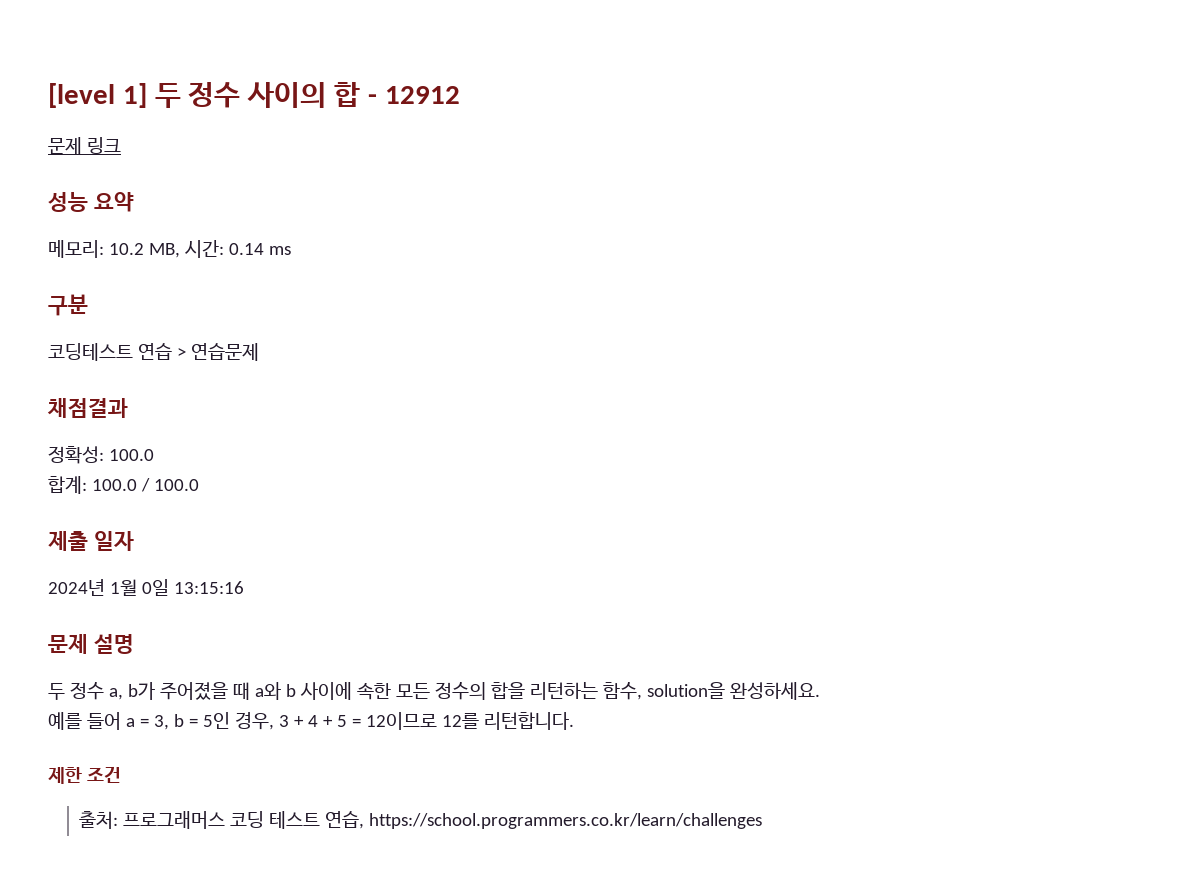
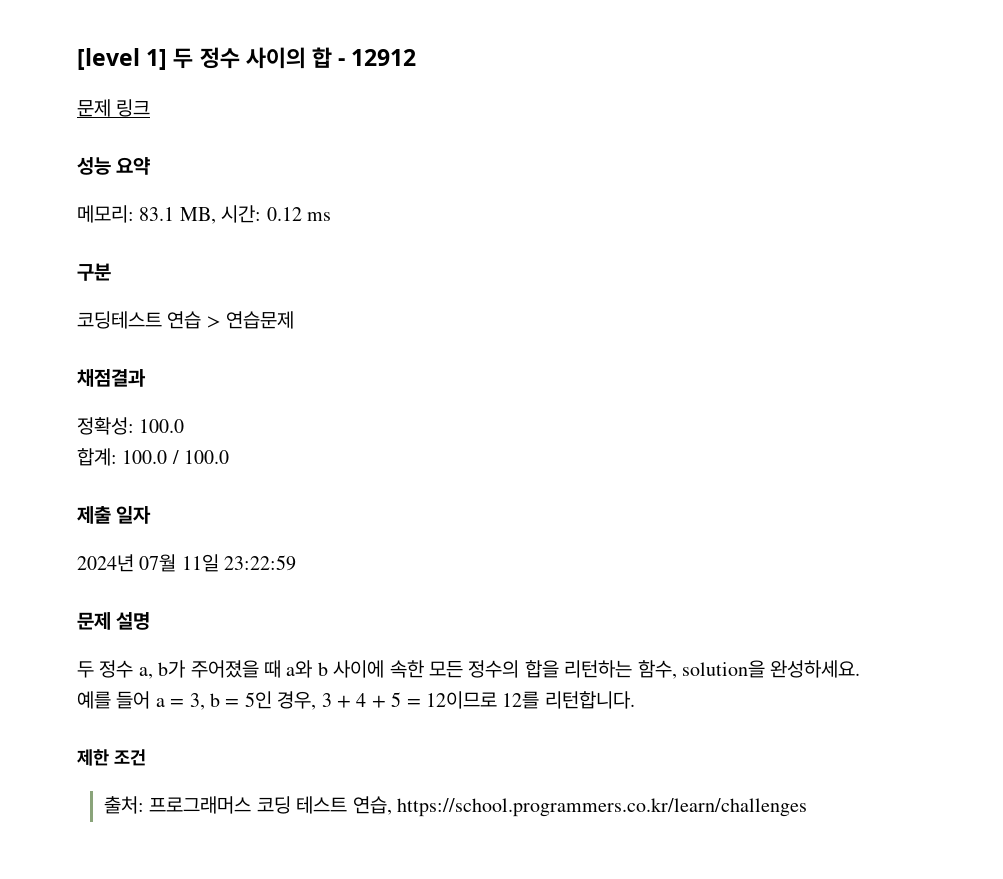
- 메모리: 10.2 MB, 시간: 0.14 ms
+ 메모리: 83.1 MB, 시간: 0.12 ms
- 2024년 1월 0일 13:15:16
+ 2024년 07월 11일 23:22:59

